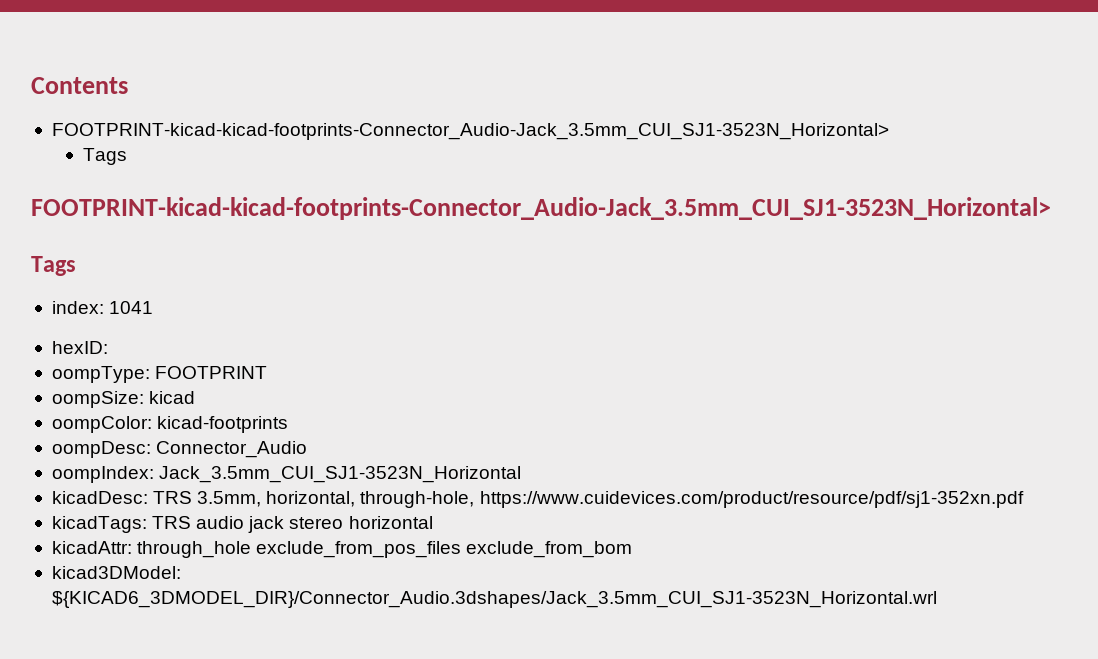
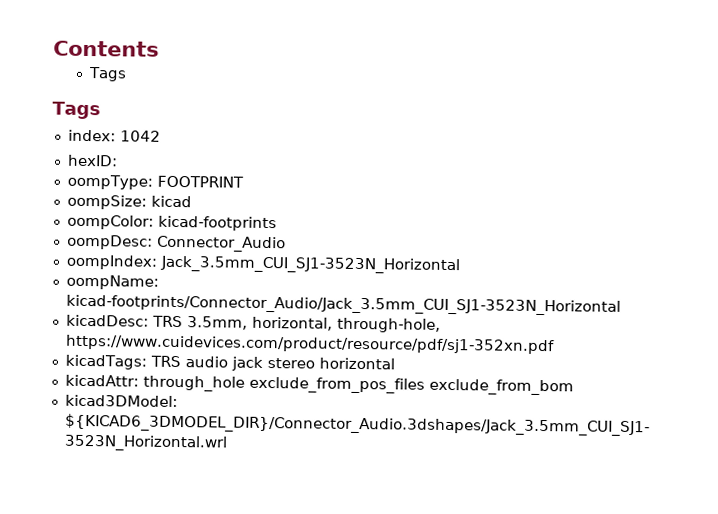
  Contents
- FOOTPRINT-kicad-kicad-footprints-Connector_Audio-Jack_3.5mm_CUI_SJ1-3523N_Horizontal>
  Tags
- FOOTPRINT-kicad-kicad-footprints-Connector_Audio-Jack_3.5mm_CUI_SJ1-3523N_Horizontal>
- index: 1041
+ index: 1042
+ oompName: kicad-footprints/Connector_Audio/Jack_3.5mm_CUI_SJ1-3523N_Horizontal

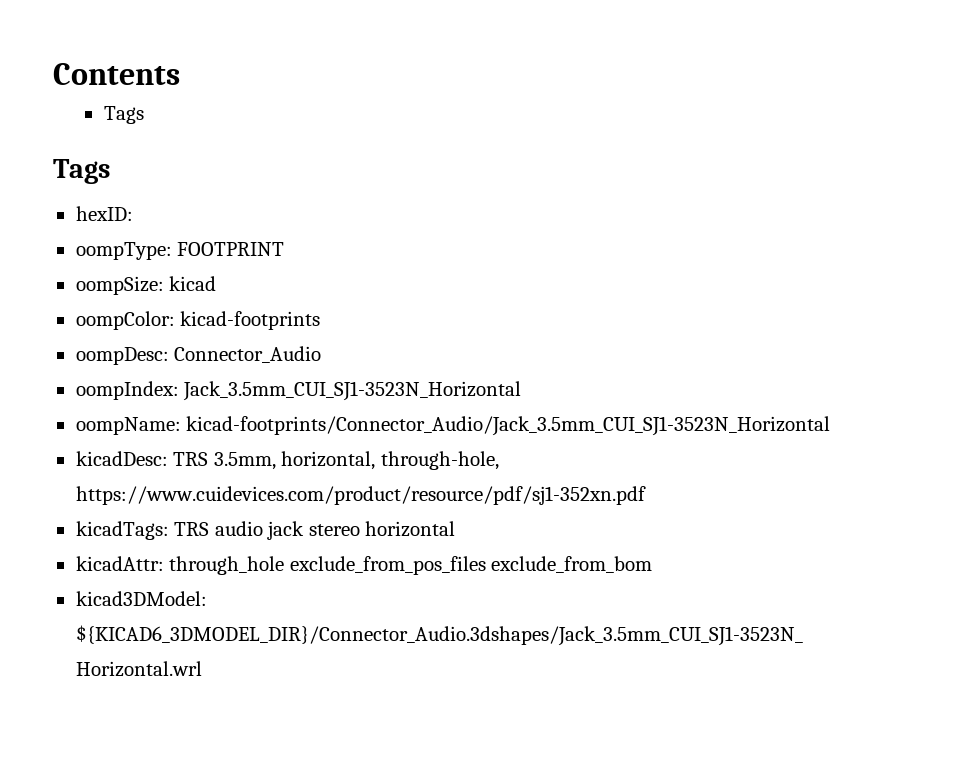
- index: 1042

